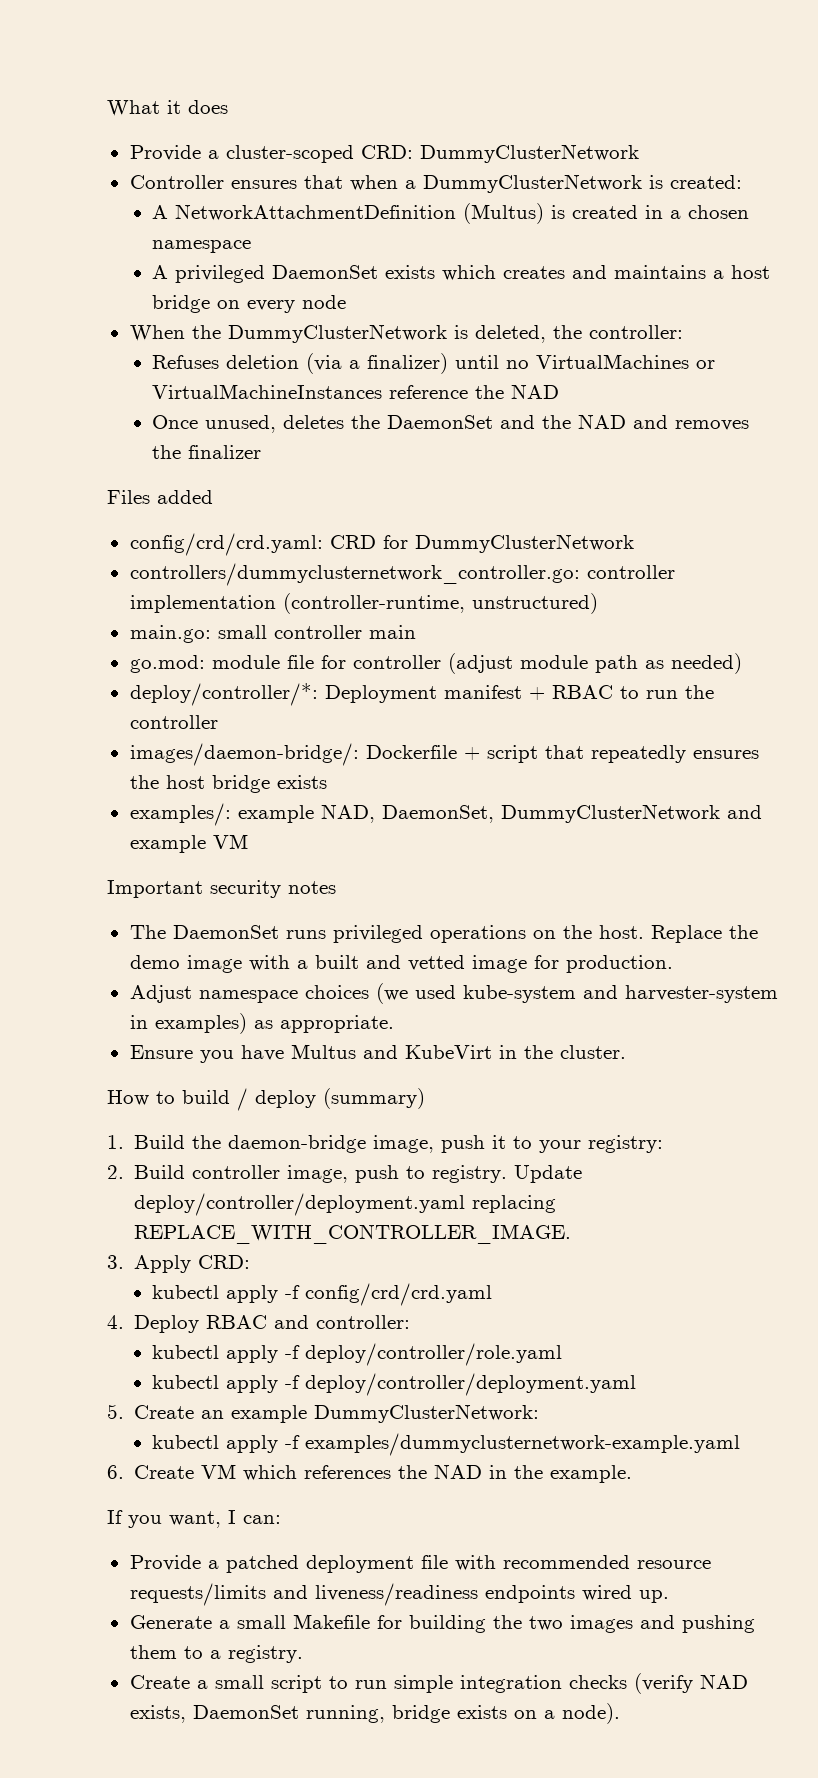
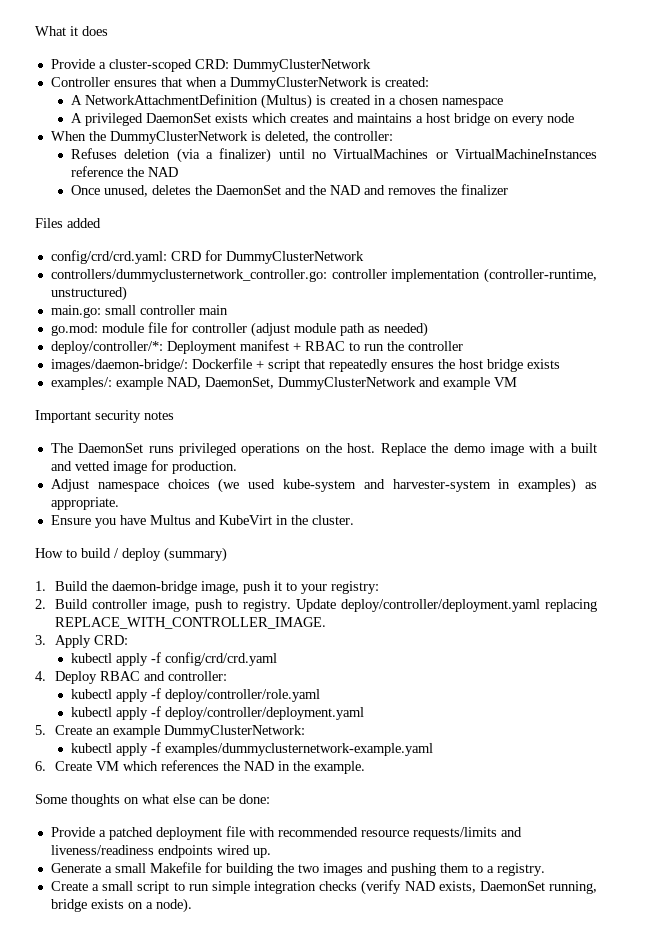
- If you want, I can:
+ Some thoughts on what else can be done:

